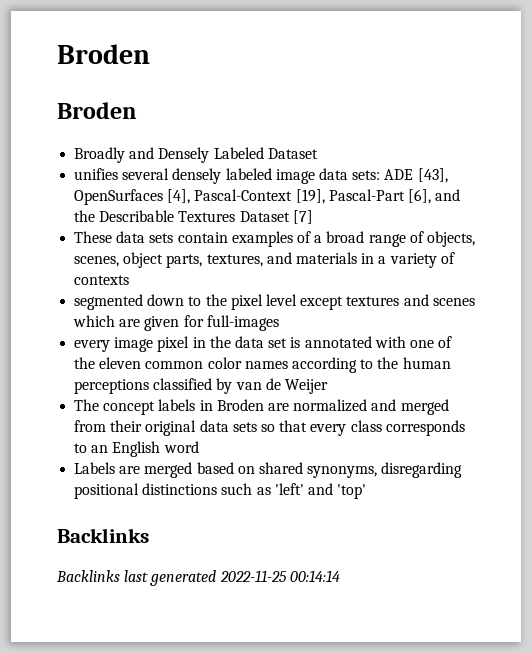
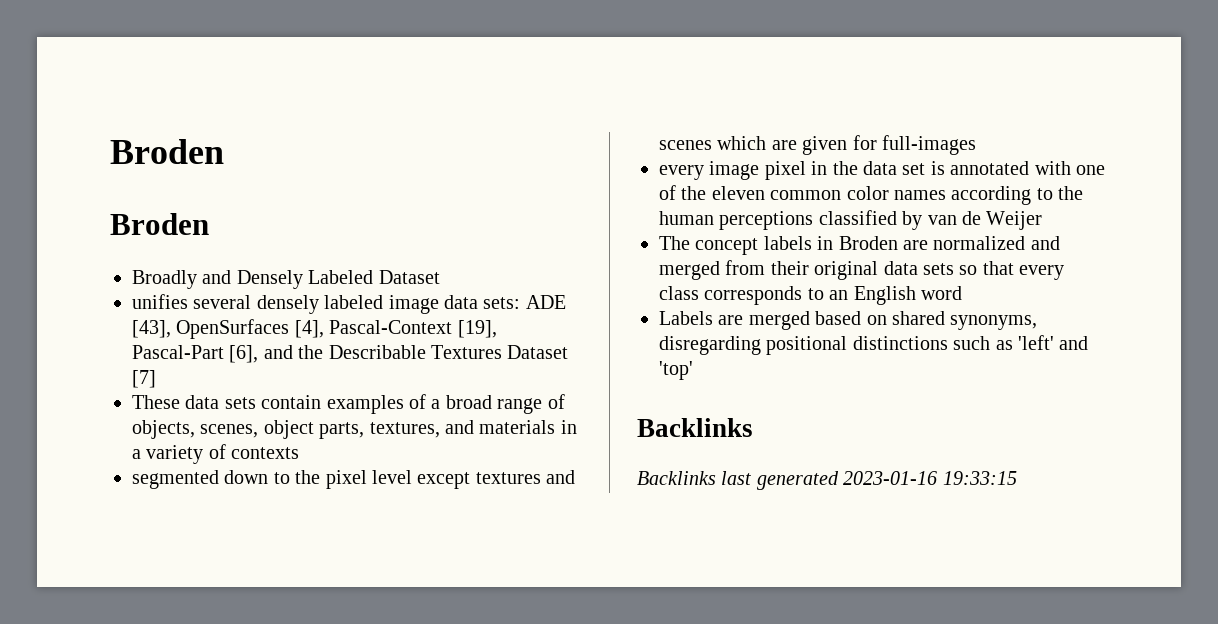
- Backlinks last generated 2022-11-25 00:14:14
+ Backlinks last generated 2023-01-16 19:33:15

